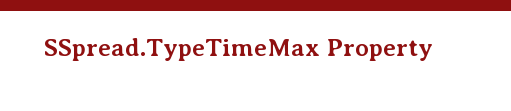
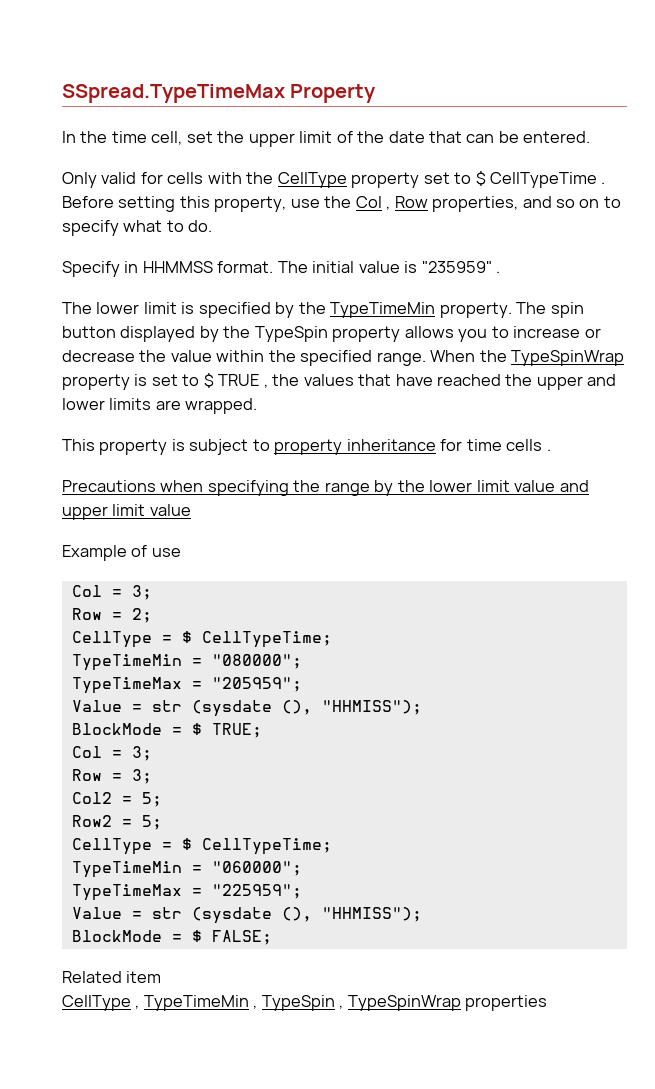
+ In the time cell, set the upper limit of the date that can be entered.
+ Only valid for cells with the CellType property set to $ CellTypeTime . Before setting this property, use the Col , Row properties, and so on to specify what to do.
+ Specify in HHMMSS format. The initial value is "235959" .
+ The lower limit is specified by the TypeTimeMin property. The spin button displayed by the TypeSpin property allows you to increase or decrease the value within the specified range. When the TypeSpinWrap property is set to $ TRUE , the values that have reached the upper and lower limits are wrapped.
+ This property is subject to property inheritance for time cells .
+ Precautions when specifying the range by the lower limit value and upper limit value
+ Example of use
+ Col = 3;
+ Row = 2;
+ CellType = $ CellTypeTime;
+ TypeTimeMin = "080000";
+ TypeTimeMax = "205959";
+ Value = str (sysdate (), "HHMISS");
+ BlockMode = $ TRUE;
+ Col = 3;
+ Row = 3;
+ Col2 = 5;
+ Row2 = 5;
+ CellType = $ CellTypeTime;
+ TypeTimeMin = "060000";
+ TypeTimeMax = "225959";
+ Value = str (sysdate (), "HHMISS");
+ BlockMode = $ FALSE;
+ Related item
+ CellType , TypeTimeMin , TypeSpin , TypeSpinWrap properties

